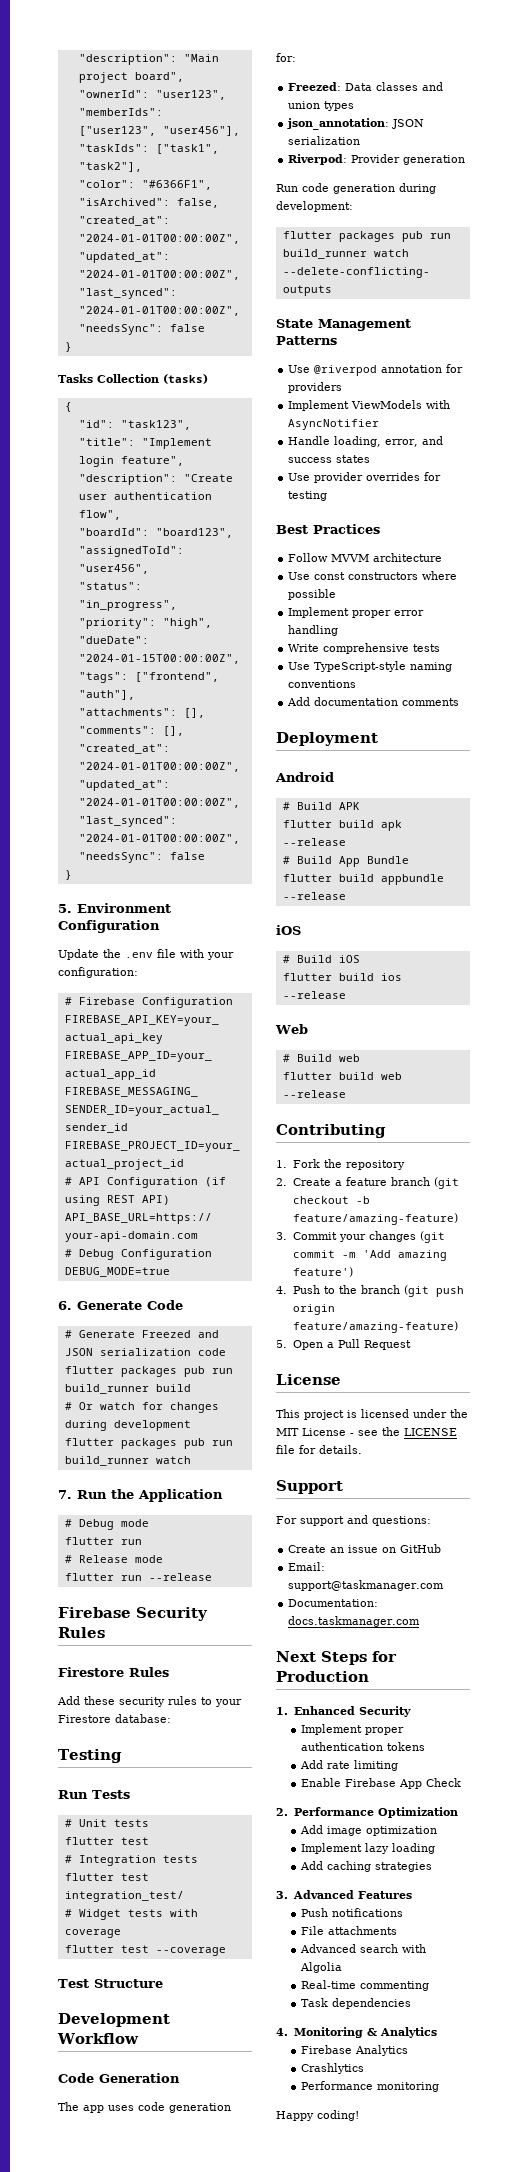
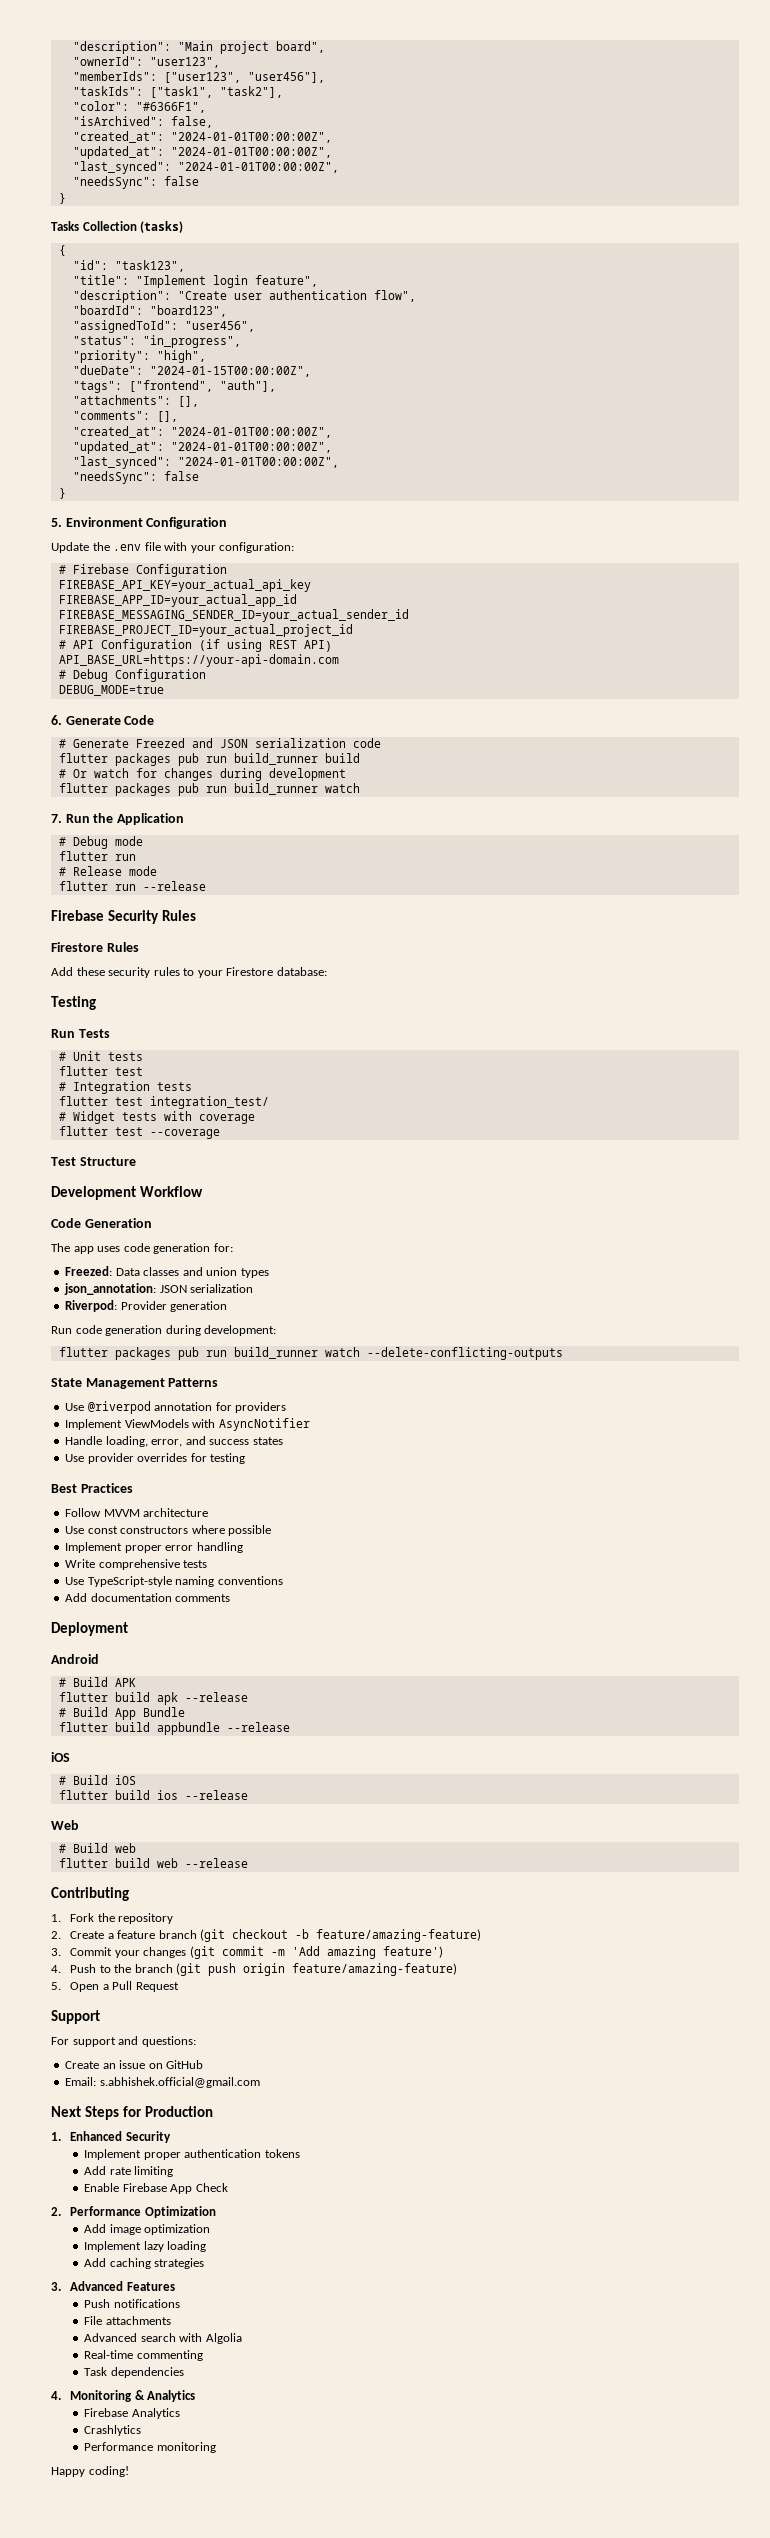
  5. Open a Pull Request
- License
- This project is licensed under the MIT License - see the LICENSE file for details.
- Email: support@taskmanager.com
- Documentation: docs.taskmanager.com
+ Email: s.abhishek.official@gmail.com

